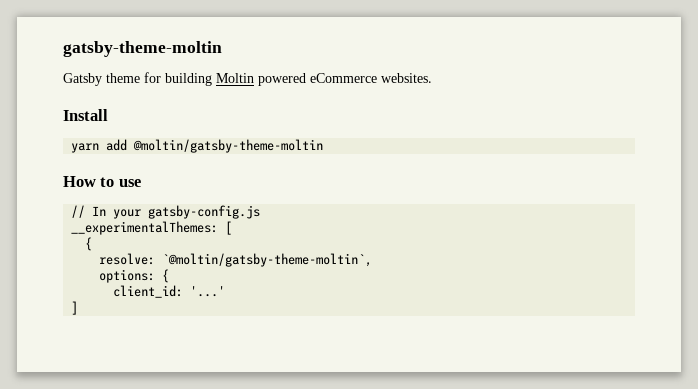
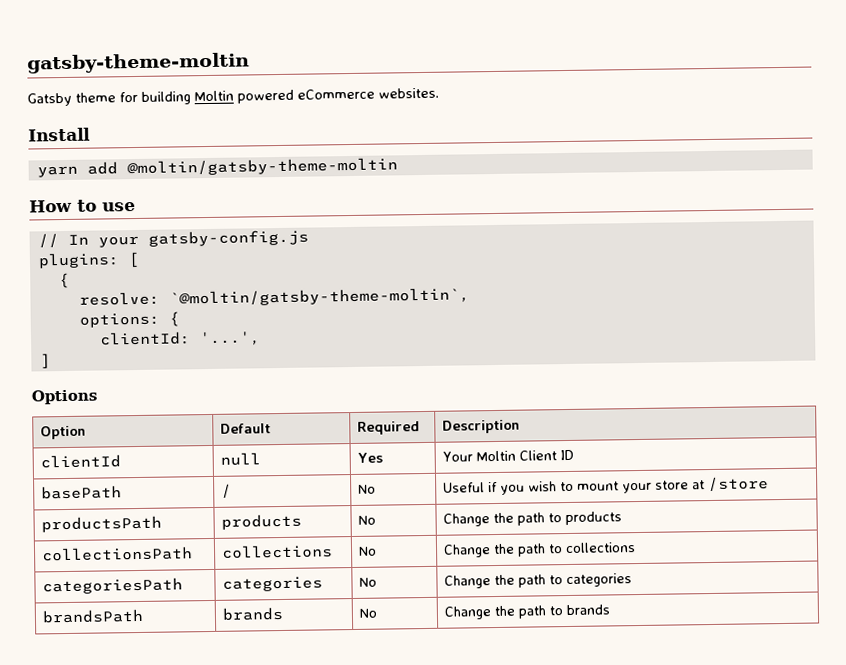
- __experimentalThemes: [
+ plugins: [
- client_id: '...'
+ clientId: '...',
+ Options
+ Option | Default | Required | Description
+ clientId | null | Yes | Your Moltin Client ID
+ basePath | / | No | Useful if you wish to mount your store at /store
+ productsPath | products | No | Change the path to products
+ collectionsPath | collections | No | Change the path to collections
+ categoriesPath | categories | No | Change the path to categories
+ brandsPath | brands | No | Change the path to brands

